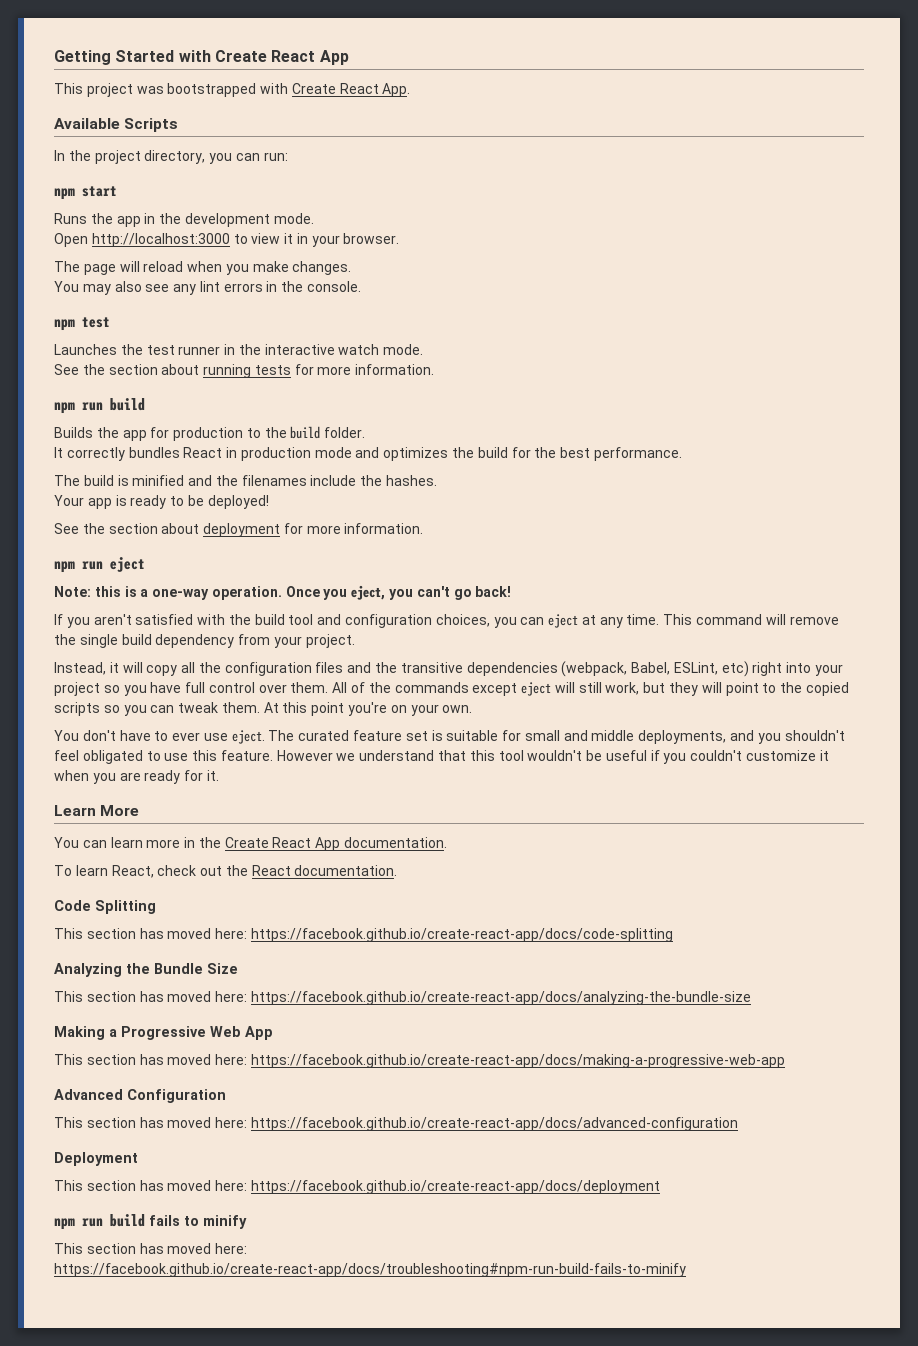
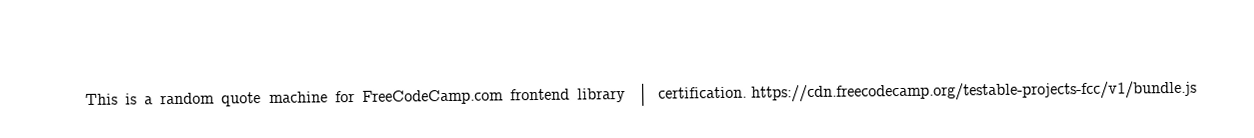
- Getting Started with Create React App
- This project was bootstrapped with Create React App.
- Available Scripts
- In the project directory, you can run:
- npm start
- Runs the app in the development mode.
- Open http://localhost:3000 to view it in your browser.
- The page will reload when you make changes.
- You may also see any lint errors in the console.
- npm test
- Launches the test runner in the interactive watch mode.
- See the section about running tests for more information.
- npm run build
- Builds the app for production to the build folder.
- It correctly bundles React in production mode and optimizes the build for the best performance.
- The build is minified and the filenames include the hashes.
- Your app is ready to be deployed!
- See the section about deployment for more information.
- npm run eject
- Note: this is a one-way operation. Once you eject, you can't go back!
- If you aren't satisfied with the build tool and configuration choices, you can eject at any time. This command will remove the single build dependency from your project.
- Instead, it will copy all the configuration files and the transitive dependencies (webpack, Babel, ESLint, etc) right into your project so you have full control over them. All of the commands except eject will still work, but they will point to the copied scripts so you can tweak them. At this point you're on your own.
- You don't have to ever use eject. The curated feature set is suitable for small and middle deployments, and you shouldn't feel obligated to use this feature. However we understand that this tool wouldn't be useful if you couldn't customize it when you are ready for it.
- Learn More
- You can learn more in the Create React App documentation.
- To learn React, check out the React documentation.
- Code Splitting
- This section has moved here: https://facebook.github.io/create-react-app/docs/code-splitting
- Analyzing the Bundle Size
- This section has moved here: https://facebook.github.io/create-react-app/docs/analyzing-the-bundle-size
- Making a Progressive Web App
- This section has moved here: https://facebook.github.io/create-react-app/docs/making-a-progressive-web-app
- Advanced Configuration
- This section has moved here: https://facebook.github.io/create-react-app/docs/advanced-configuration
- Deployment
- This section has moved here: https://facebook.github.io/create-react-app/docs/deployment
- npm run build fails to minify
- This section has moved here: https://facebook.github.io/create-react-app/docs/troubleshooting#npm-run-build-fails-to-minify
+ This is a random quote machine for FreeCodeCamp.com frontend library certification. https://cdn.freecodecamp.org/testable-projects-fcc/v1/bundle.js

